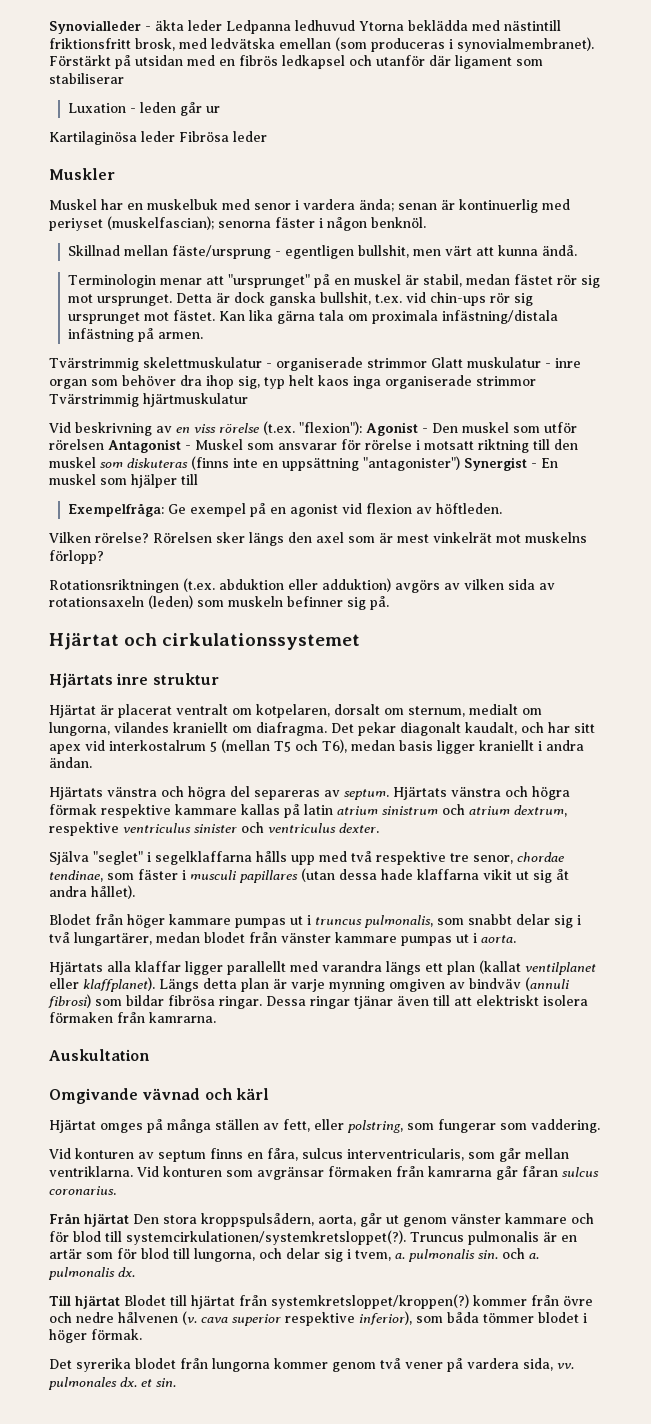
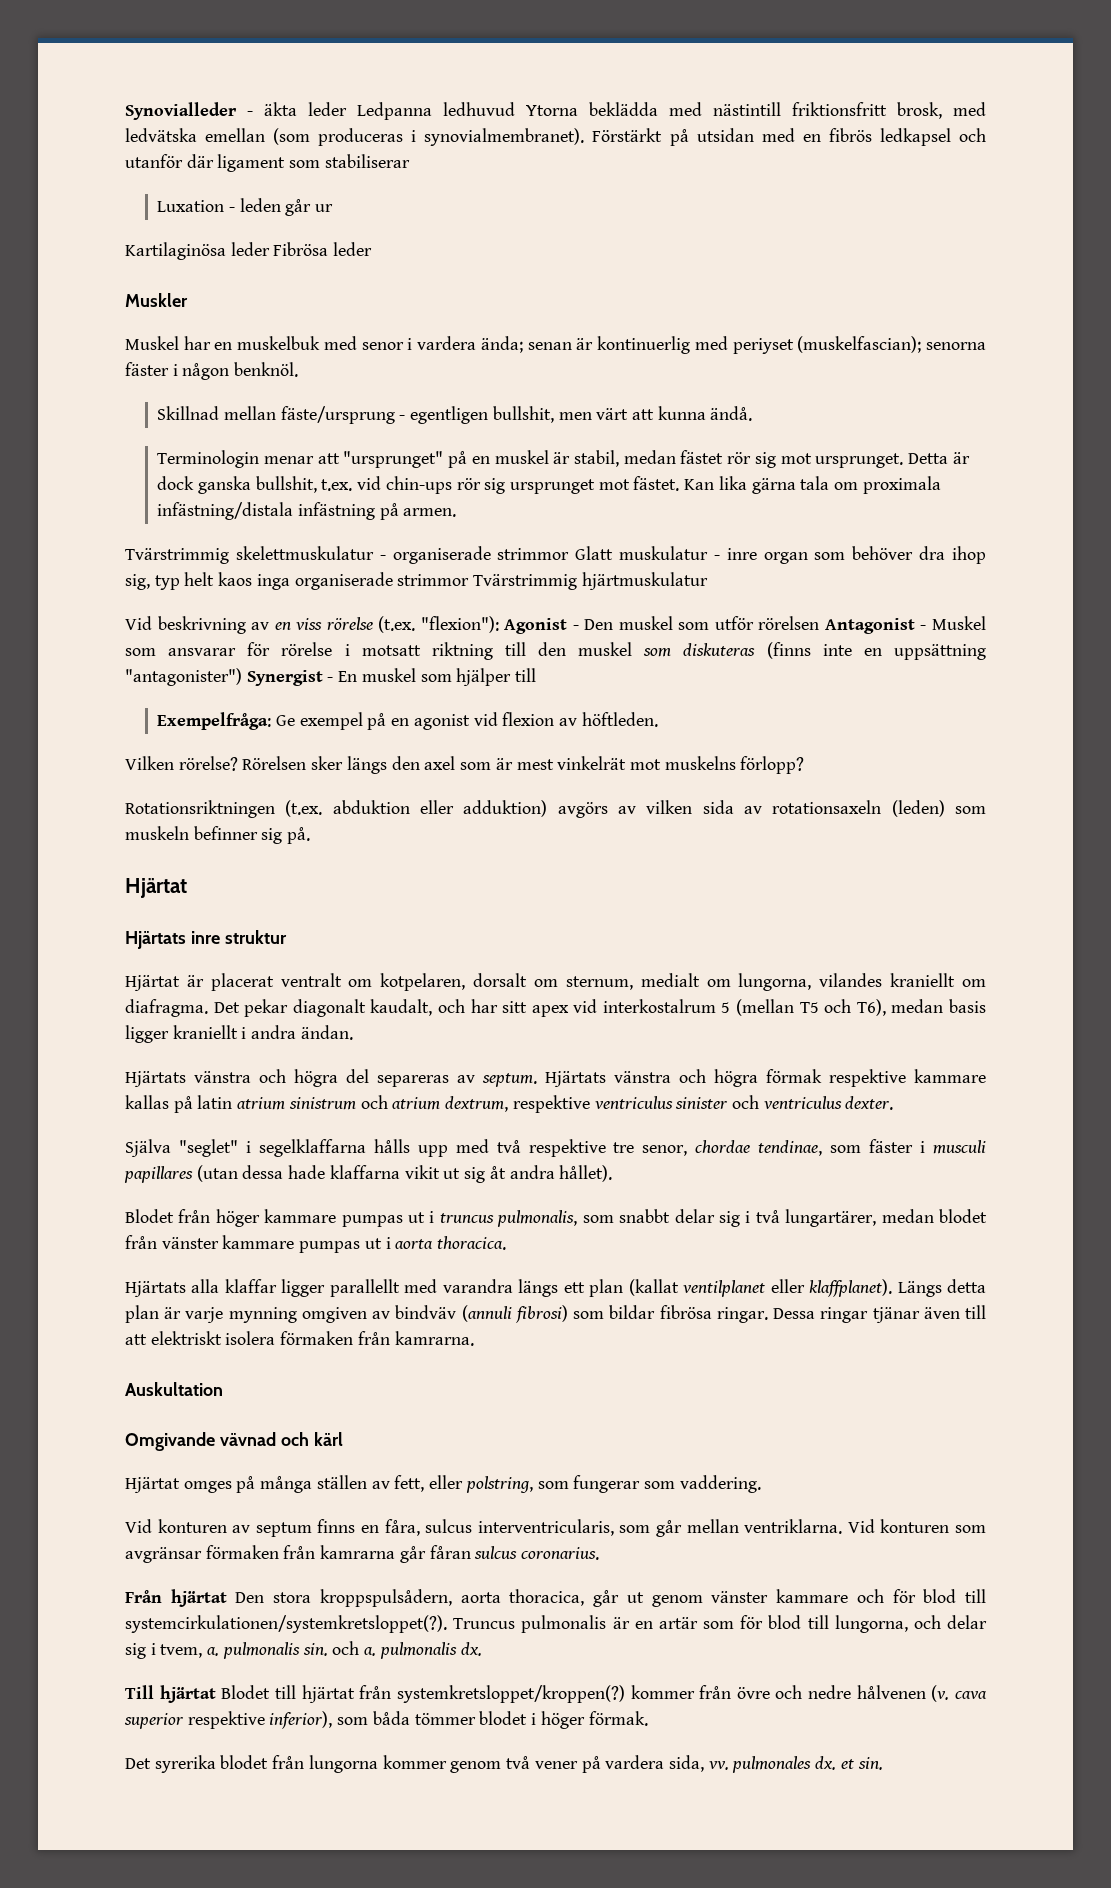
  Rotationsriktningen (t.ex. abduktion eller adduktion) avgörs av vilken sida av rotationsaxeln (leden) som muskeln befinner sig på.
- Hjärtat och cirkulationssystemet
+ Hjärtat
- Blodet från höger kammare pumpas ut i truncus pulmonalis, som snabbt delar sig i två lungartärer, medan blodet från vänster kammare pumpas ut i aorta.
+ Blodet från höger kammare pumpas ut i truncus pulmonalis, som snabbt delar sig i två lungartärer, medan blodet från vänster kammare pumpas ut i aorta thoracica.
- Från hjärtat Den stora kroppspulsådern, aorta, går ut genom vänster kammare och för blod till systemcirkulationen/systemkretsloppet(?).
+ Från hjärtat Den stora kroppspulsådern, aorta thoracica, går ut genom vänster kammare och för blod till systemcirkulationen/systemkretsloppet(?).

